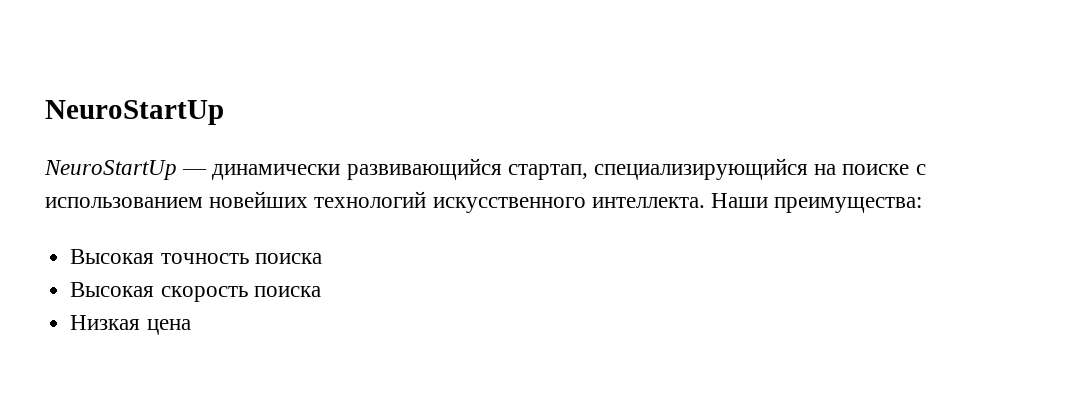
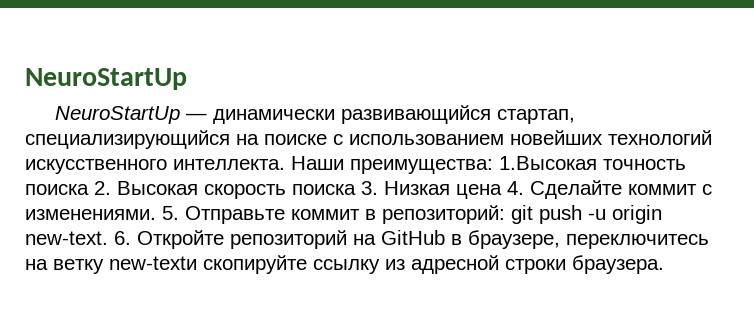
- Наши преимущества:
- Высокая точность поиска
- Высокая скорость поиска
- Низкая цена
+ Наши преимущества: 1.Высокая точность поиска 2. Высокая скорость поиска 3. Низкая цена 4. Сделайте коммит с изменениями. 5. Отправьте коммит в репозиторий: git push -u origin new-text. 6. Откройте репозиторий на GitHub в браузере, переключитесь на ветку new-textи скопируйте ссылку из адресной строки браузера.

